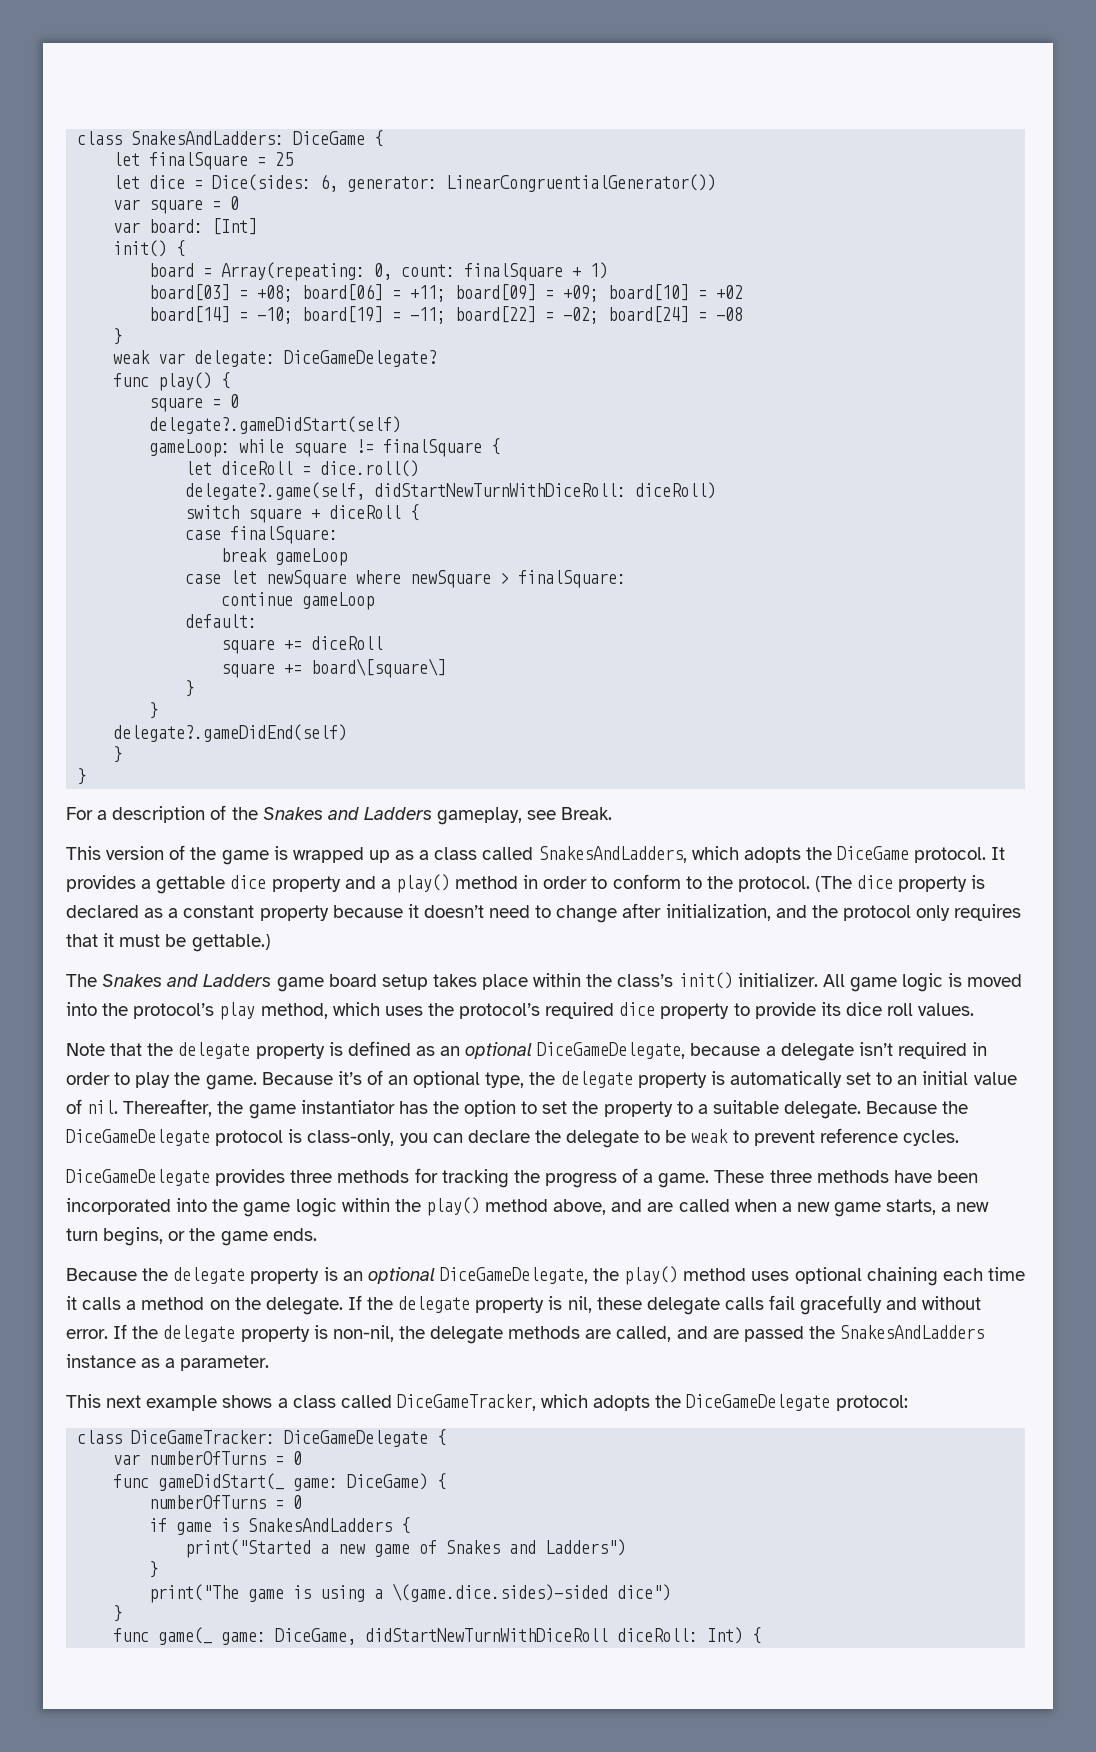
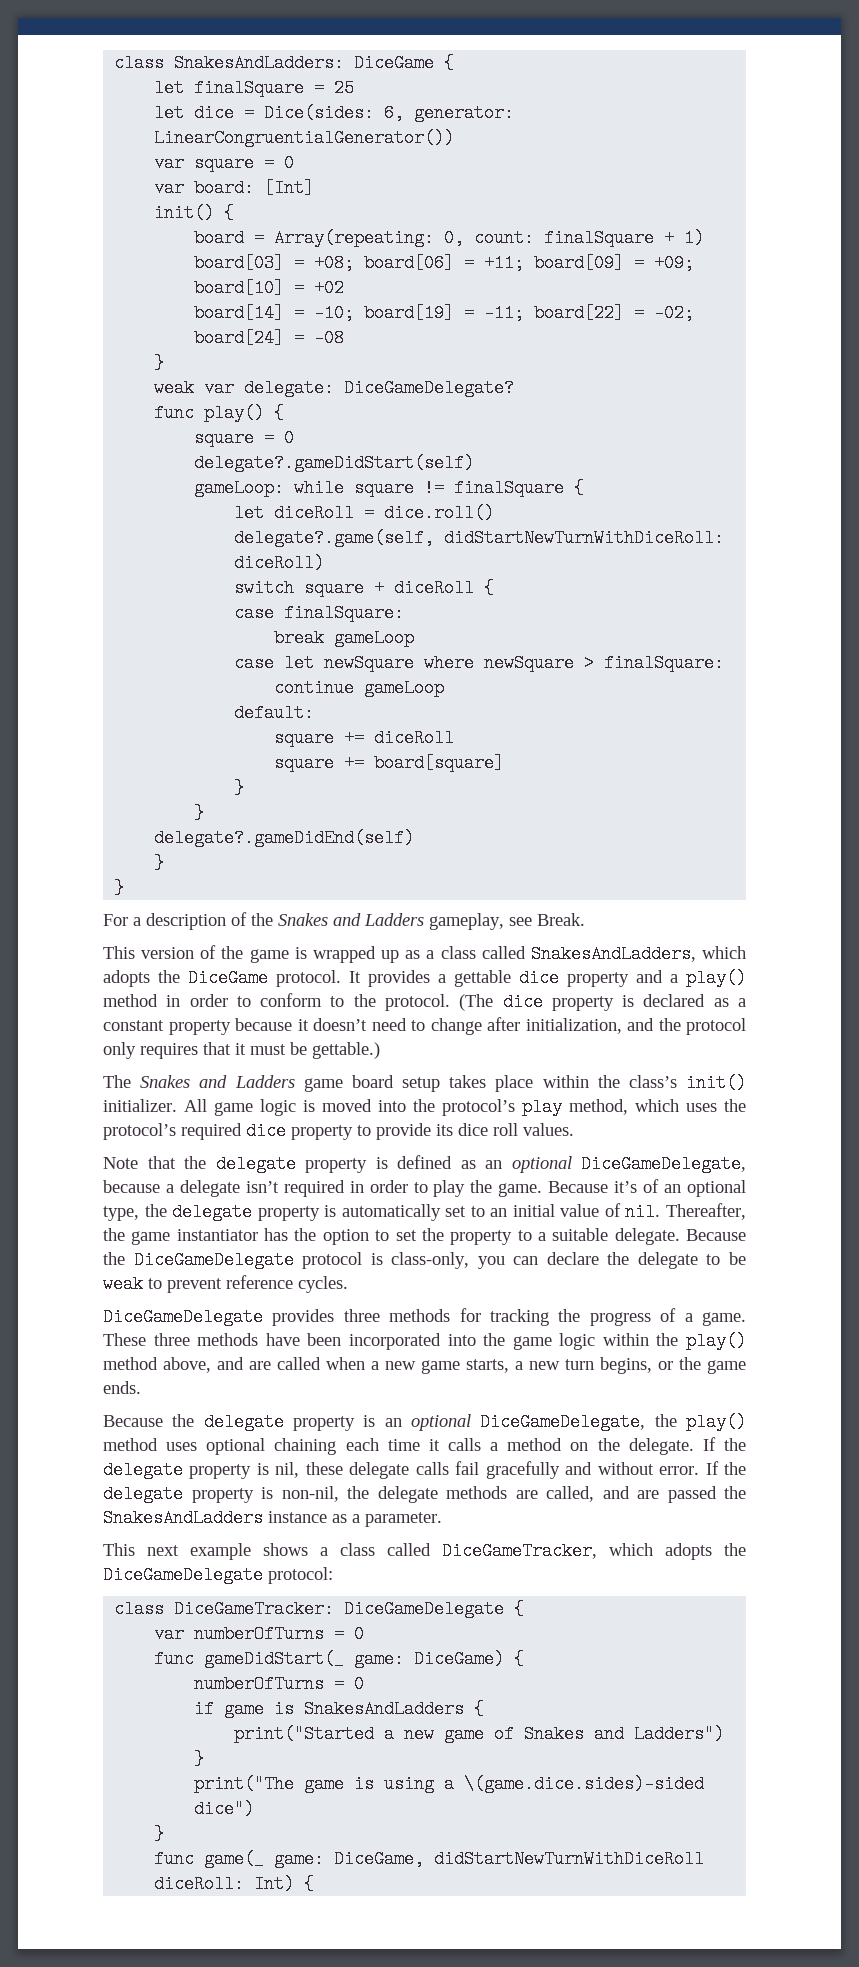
- square += board\[square\]
+ square += board[square]

